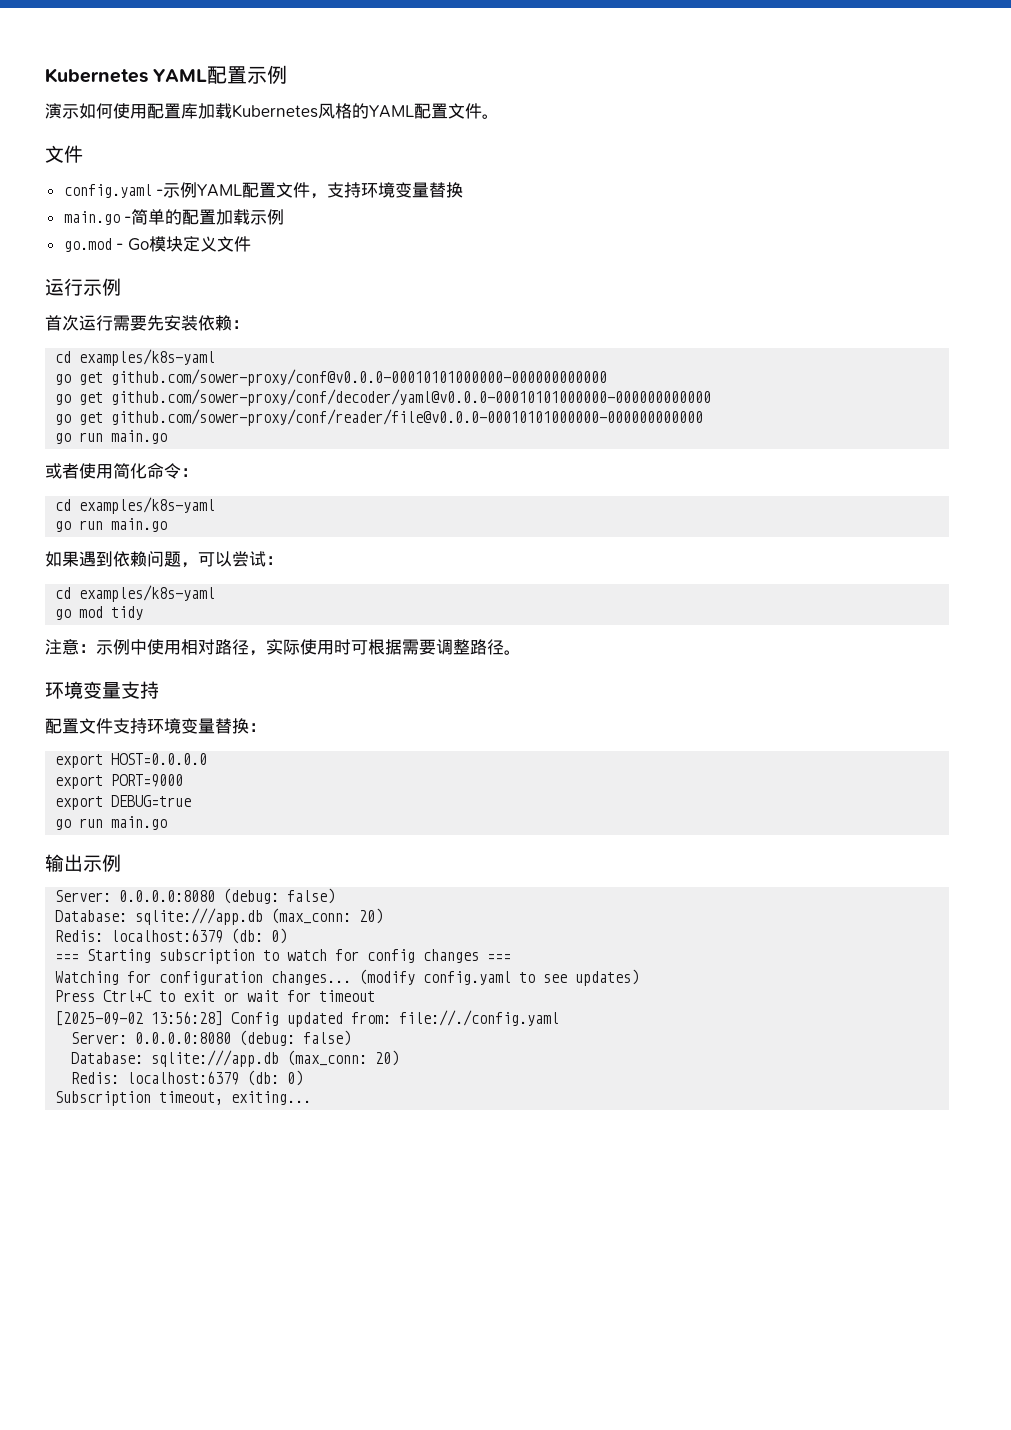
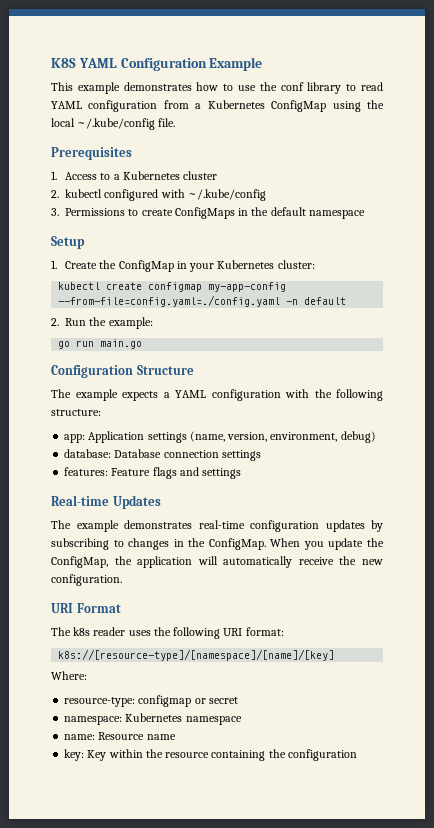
- Kubernetes YAML配置示例
- 演示如何使用配置库加载Kubernetes风格的YAML配置文件。
- 文件
- config.yaml -示例YAML配置文件，支持环境变量替换
- main.go -简单的配置加载示例
- go.mod - Go模块定义文件
- 运行示例
- 首次运行需要先安装依赖：
- cd examples/k8s-yaml
- go get github.com/sower-proxy/conf@v0.0.0-00010101000000-000000000000
- go get github.com/sower-proxy/conf/decoder/yaml@v0.0.0-00010101000000-000000000000
- go get github.com/sower-proxy/conf/reader/file@v0.0.0-00010101000000-000000000000
+ K8S YAML Configuration Example
+ This example demonstrates how to use the conf library to read YAML configuration from a Kubernetes ConfigMap using the local ~/.kube/config file.
+ Prerequisites
+ 1. Access to a Kubernetes cluster
+ 2. kubectl configured with ~/.kube/config
+ 3. Permissions to create ConfigMaps in the default namespace
+ Setup
+ 1. Create the ConfigMap in your Kubernetes cluster:
+ kubectl create configmap my-app-config --from-file=config.yaml=./config.yaml -n default
+ 2. Run the example:
  go run main.go
- 或者使用简化命令：
- cd examples/k8s-yaml
- go run main.go
- 如果遇到依赖问题，可以尝试：
- cd examples/k8s-yaml
- go mod tidy
- 注意：示例中使用相对路径，实际使用时可根据需要调整路径。
- 环境变量支持
- 配置文件支持环境变量替换：
- export HOST=0.0.0.0
- export PORT=9000
- export DEBUG=true
- go run main.go
- 输出示例
- Server: 0.0.0.0:8080 (debug: false)
- Database: sqlite:///app.db (max_conn: 20)
- Redis: localhost:6379 (db: 0)
- === Starting subscription to watch for config changes ===
- Watching for configuration changes... (modify config.yaml to see updates)
- Press Ctrl+C to exit or wait for timeout
- [2025-09-02 13:56:28] Config updated from: file://./config.yaml
- Server: 0.0.0.0:8080 (debug: false)
- Database: sqlite:///app.db (max_conn: 20)
- Redis: localhost:6379 (db: 0)
- Subscription timeout, exiting...
+ Configuration Structure
+ The example expects a YAML configuration with the following structure:
+ app: Application settings (name, version, environment, debug)
+ database: Database connection settings
+ features: Feature flags and settings
+ Real-time Updates
+ The example demonstrates real-time configuration updates by subscribing to changes in the ConfigMap. When you update the ConfigMap, the application will automatically receive the new configuration.
+ URI Format
+ The k8s reader uses the following URI format:
+ k8s://[resource-type]/[namespace]/[name]/[key]
+ Where:
+ resource-type: configmap or secret
+ namespace: Kubernetes namespace
+ name: Resource name
+ key: Key within the resource containing the configuration

